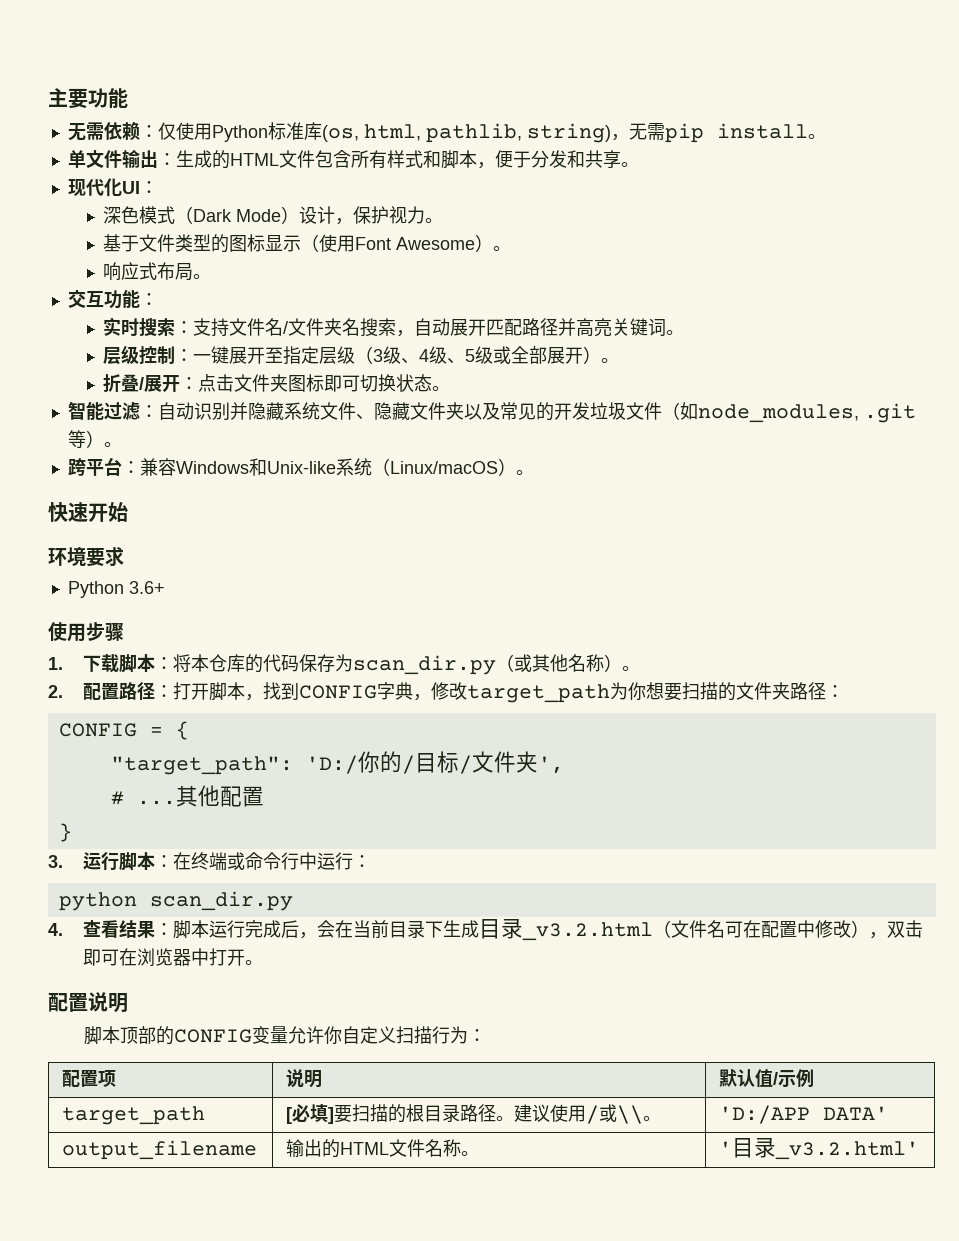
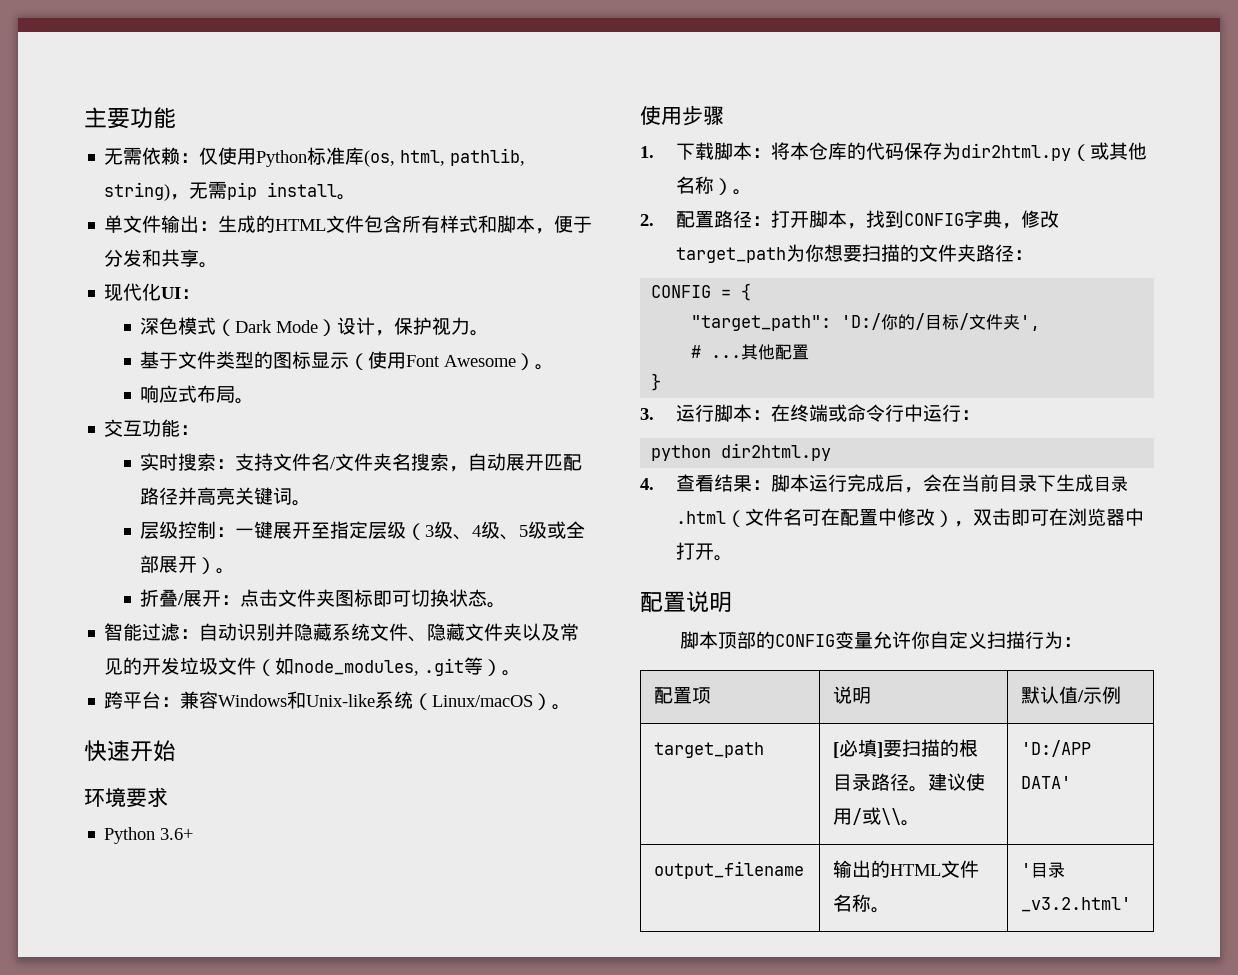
- 1.下载脚本：将本仓库的代码保存为scan_dir.py（或其他名称）。
+ 1.下载脚本：将本仓库的代码保存为dir2html.py（或其他名称）。
- python scan_dir.py
+ python dir2html.py
- 4.查看结果：脚本运行完成后，会在当前目录下生成目录_v3.2.html（文件名可在配置中修改），双击即可在浏览器中打开。
+ 4.查看结果：脚本运行完成后，会在当前目录下生成目录.html（文件名可在配置中修改），双击即可在浏览器中打开。

